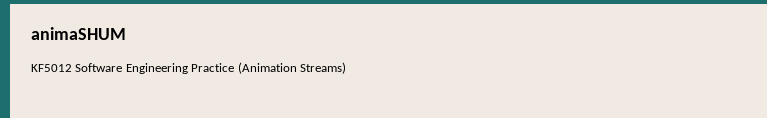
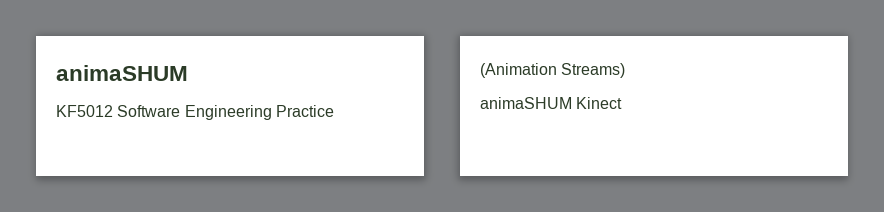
+ animaSHUM Kinect

